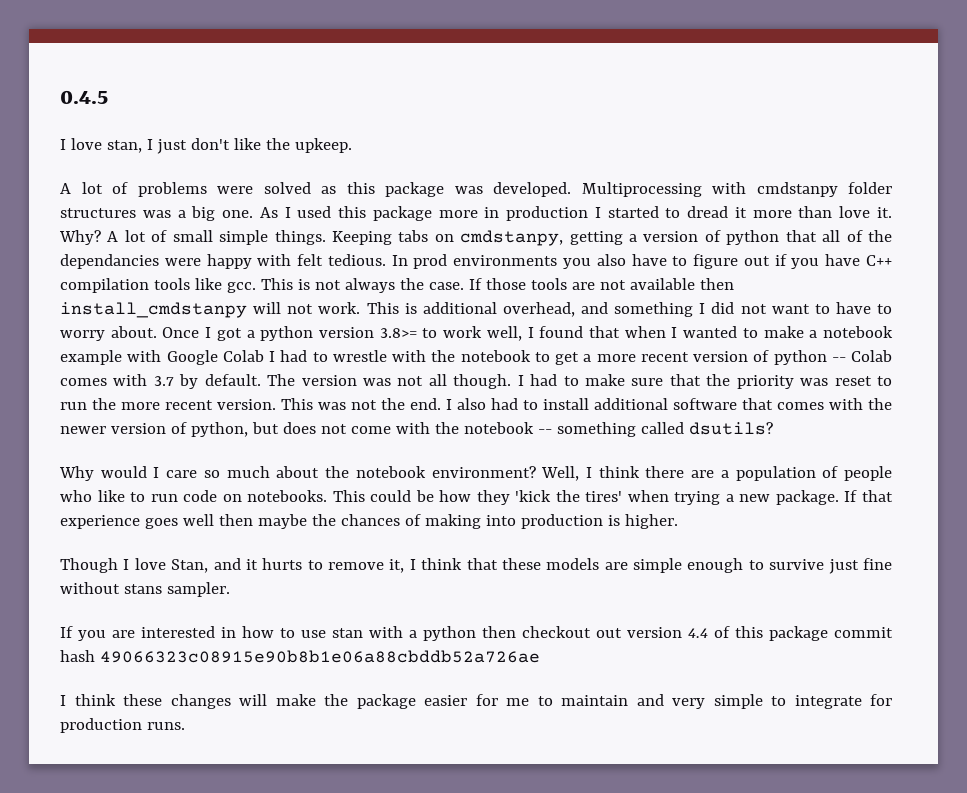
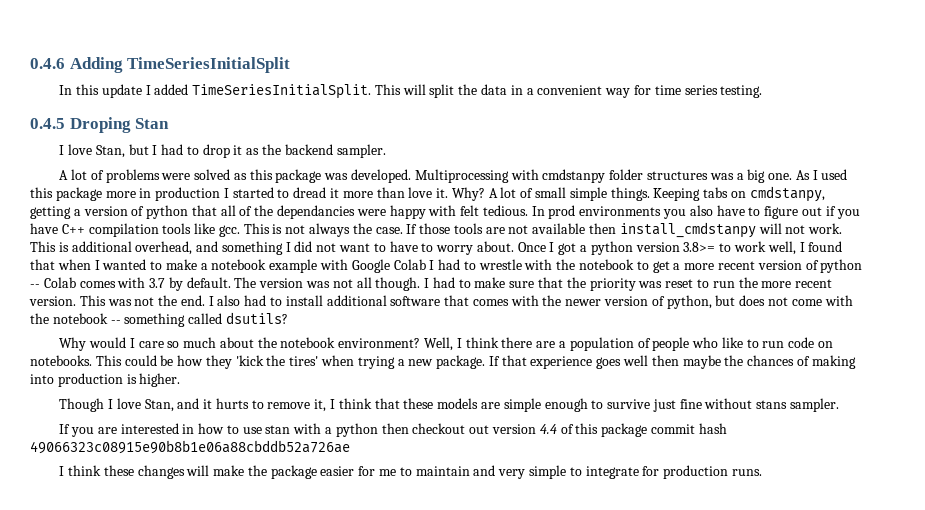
+ 0.4.6 Adding TimeSeriesInitialSplit
+ In this update I added TimeSeriesInitialSplit. This will split the data in a convenient way for time series testing.
- 0.4.5
- I love stan, I just don't like the upkeep.
+ 0.4.5 Droping Stan
+ I love Stan, but I had to drop it as the backend sampler.

